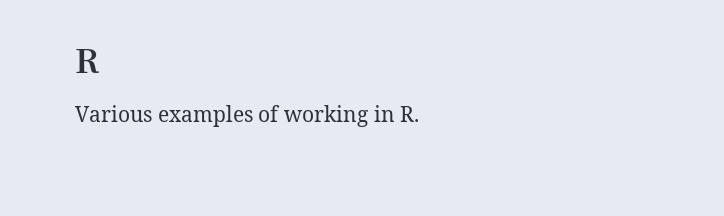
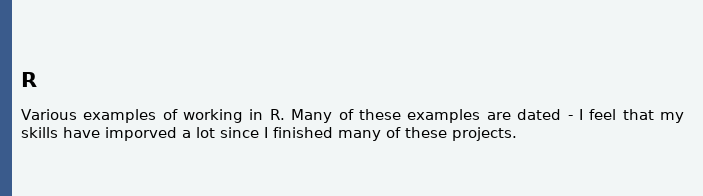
- Various examples of working in R.
+ Various examples of working in R. Many of these examples are dated - I feel that my skills have imporved a lot since I finished many of these projects.

